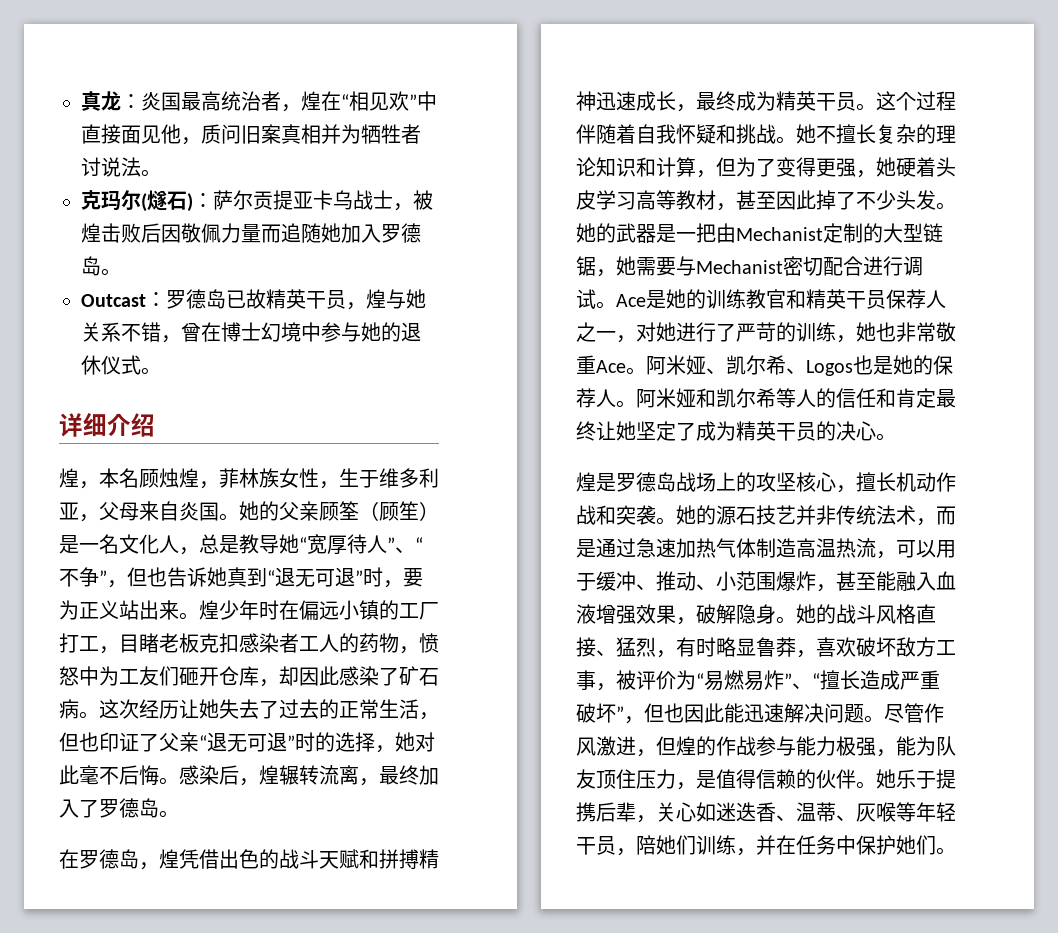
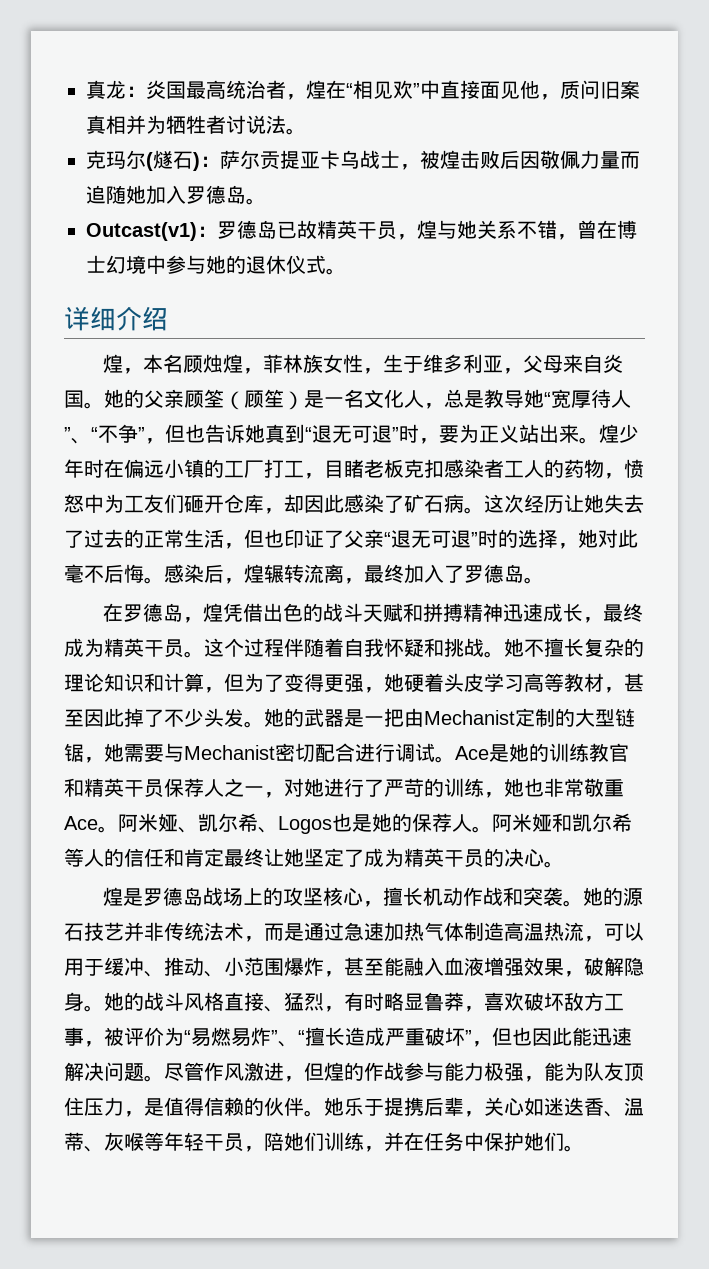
- Outcast：罗德岛已故精英干员，煌与她关系不错，曾在博士幻境中参与她的退休仪式。
+ Outcast(v1)：罗德岛已故精英干员，煌与她关系不错，曾在博士幻境中参与她的退休仪式。

